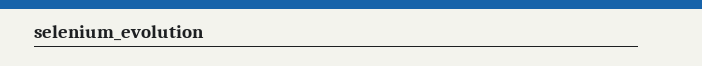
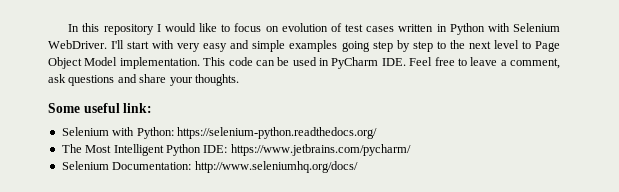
- selenium_evolution
+ In this repository I would like to focus on evolution of test cases written in Python with Selenium WebDriver. I'll start with very easy and simple examples going step by step to the next level to Page Object Model implementation. This code can be used in PyCharm IDE. Feel free to leave a comment, ask questions and share your thoughts.
+ Some useful link:
+ Selenium with Python: https://selenium-python.readthedocs.org/
+ The Most Intelligent Python IDE: https://www.jetbrains.com/pycharm/
+ Selenium Documentation: http://www.seleniumhq.org/docs/

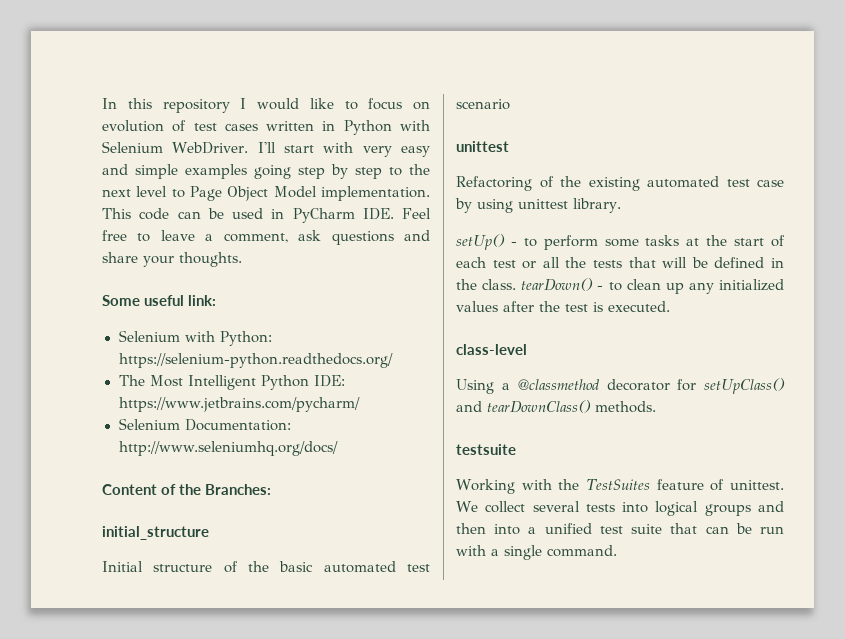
+ Content of the Branches:
+ initial_structure
+ Initial structure of the basic automated test scenario
+ unittest
+ Refactoring of the existing automated test case by using unittest library.
+ setUp() - to perform some tasks at the start of each test or all the tests that will be defined in the class. tearDown() - to clean up any initialized values after the test is executed.
+ class-level
+ Using a @classmethod decorator for setUpClass() and tearDownClass() methods.
+ testsuite
+ Working with the TestSuites feature of unittest. We collect several tests into logical groups and then into a unified test suite that can be run with a single command.

